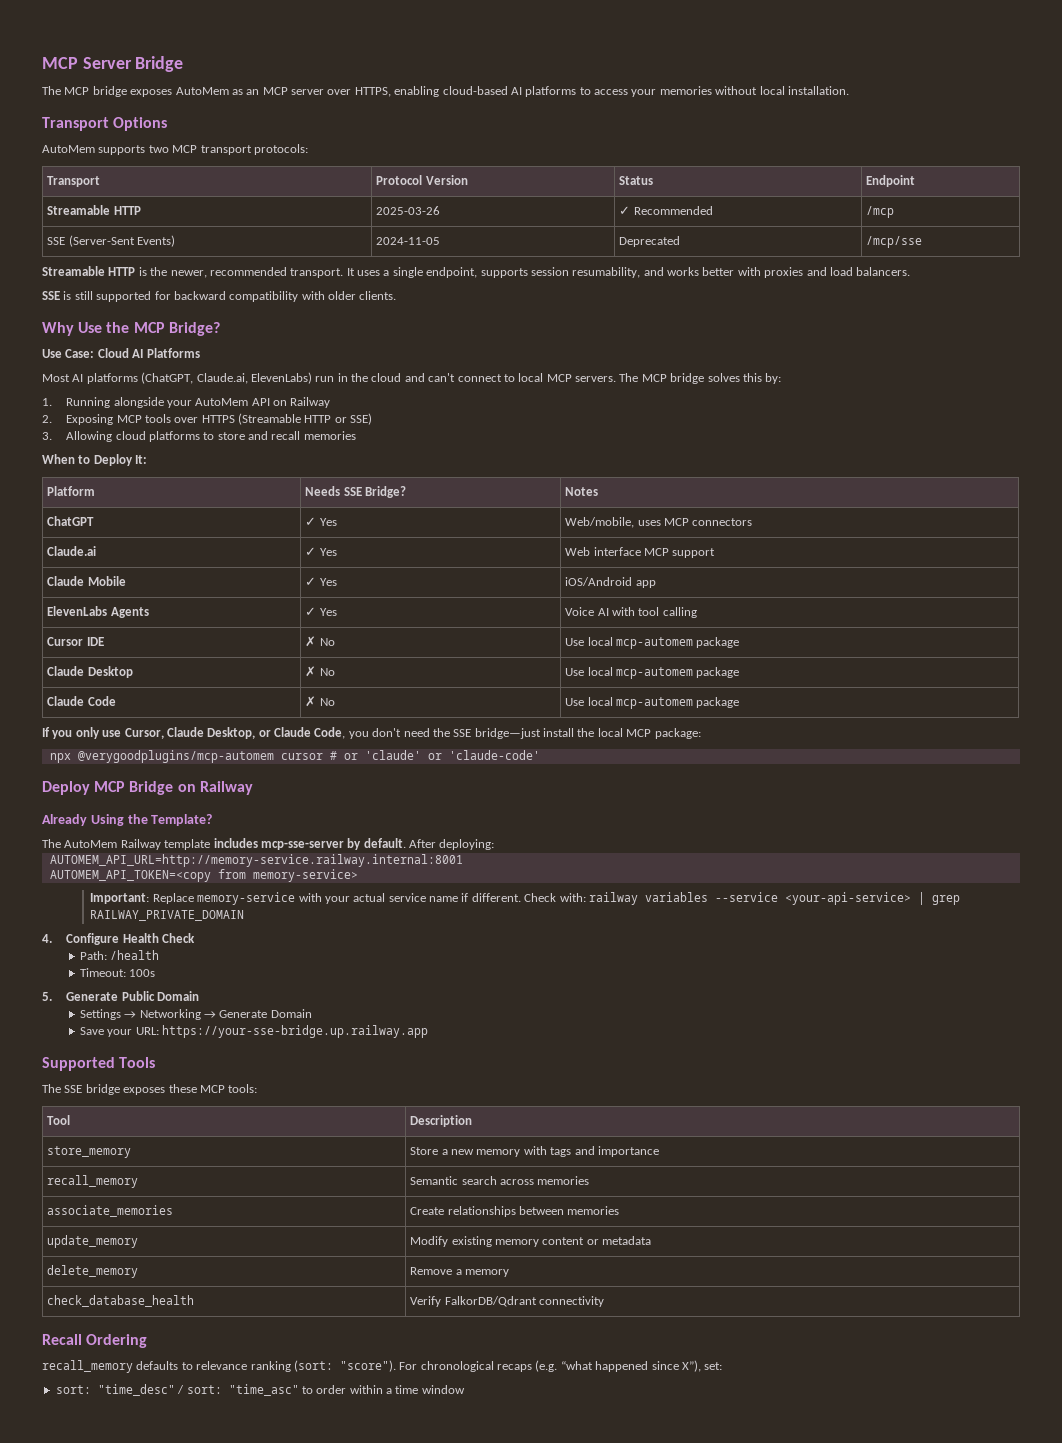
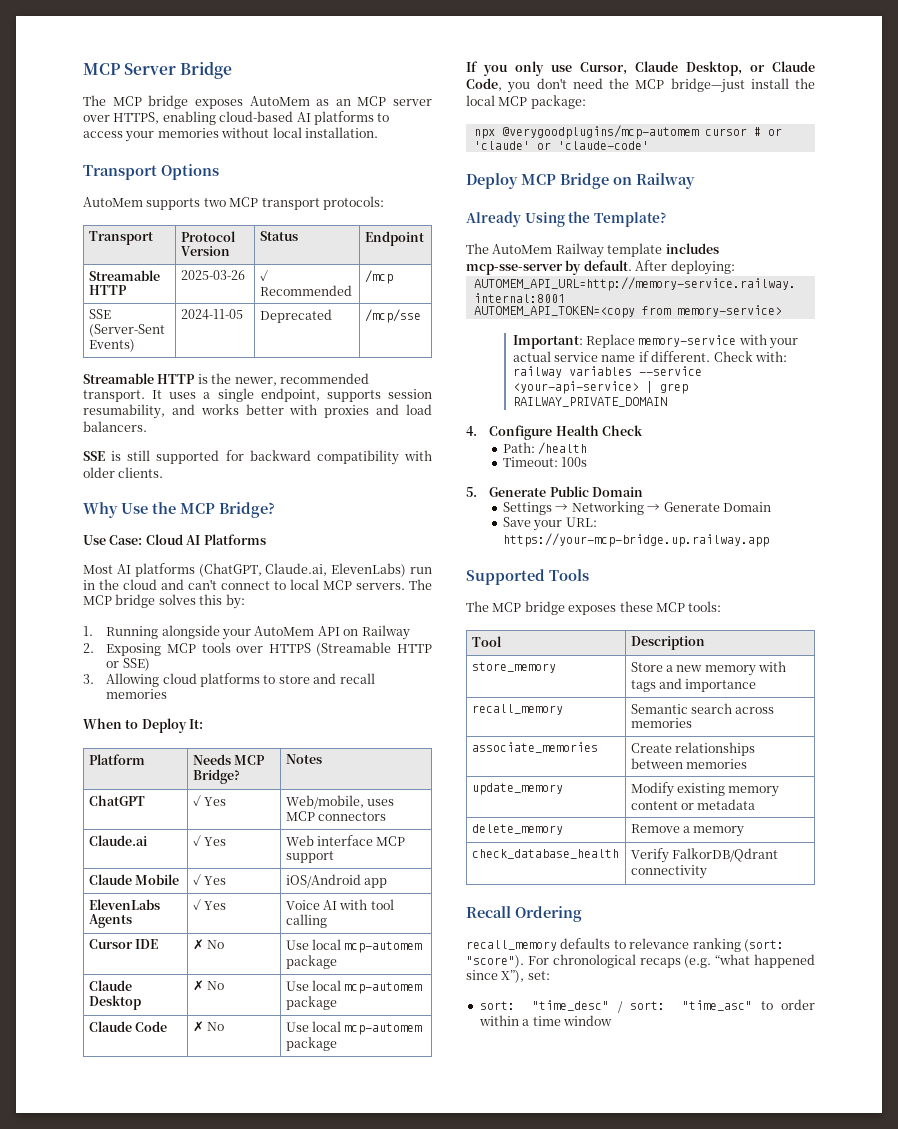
- Platform | Needs SSE Bridge? | Notes
+ Platform | Needs MCP Bridge? | Notes
- If you only use Cursor, Claude Desktop, or Claude Code, you don't need the SSE bridge—just install the local MCP package:
+ If you only use Cursor, Claude Desktop, or Claude Code, you don't need the MCP bridge—just install the local MCP package:
- Save your URL: https://your-sse-bridge.up.railway.app
+ Save your URL: https://your-mcp-bridge.up.railway.app
- The SSE bridge exposes these MCP tools:
+ The MCP bridge exposes these MCP tools:

